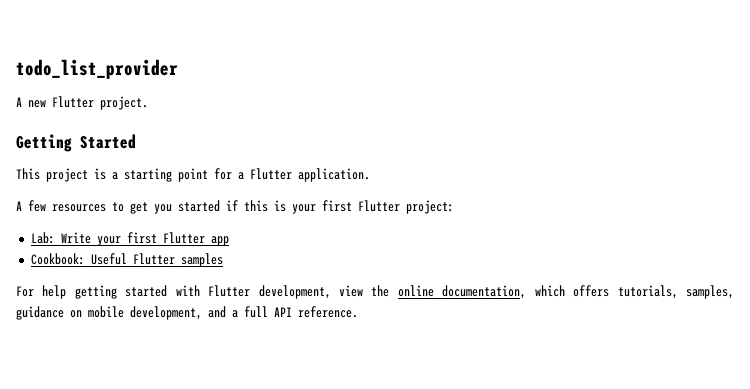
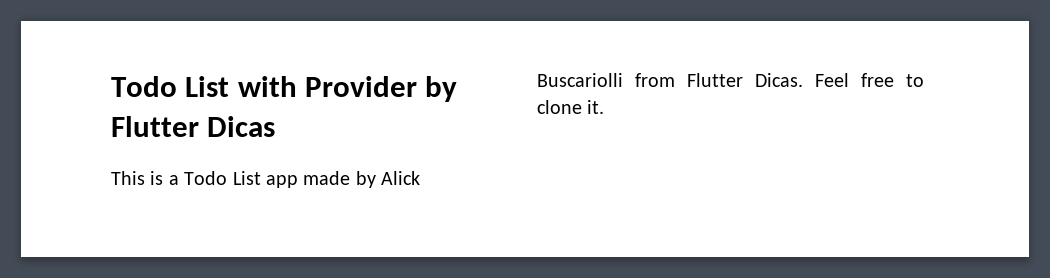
- todo_list_provider
- A new Flutter project.
- Getting Started
+ Todo List with Provider by Flutter Dicas
- This project is a starting point for a Flutter application.
- A few resources to get you started if this is your first Flutter project:
- Lab: Write your first Flutter app
- Cookbook: Useful Flutter samples
- For help getting started with Flutter development, view the online documentation, which offers tutorials, samples, guidance on mobile development, and a full API reference.
+ This is a Todo List app made by Alick Buscariolli from Flutter Dicas. Feel free to clone it.

